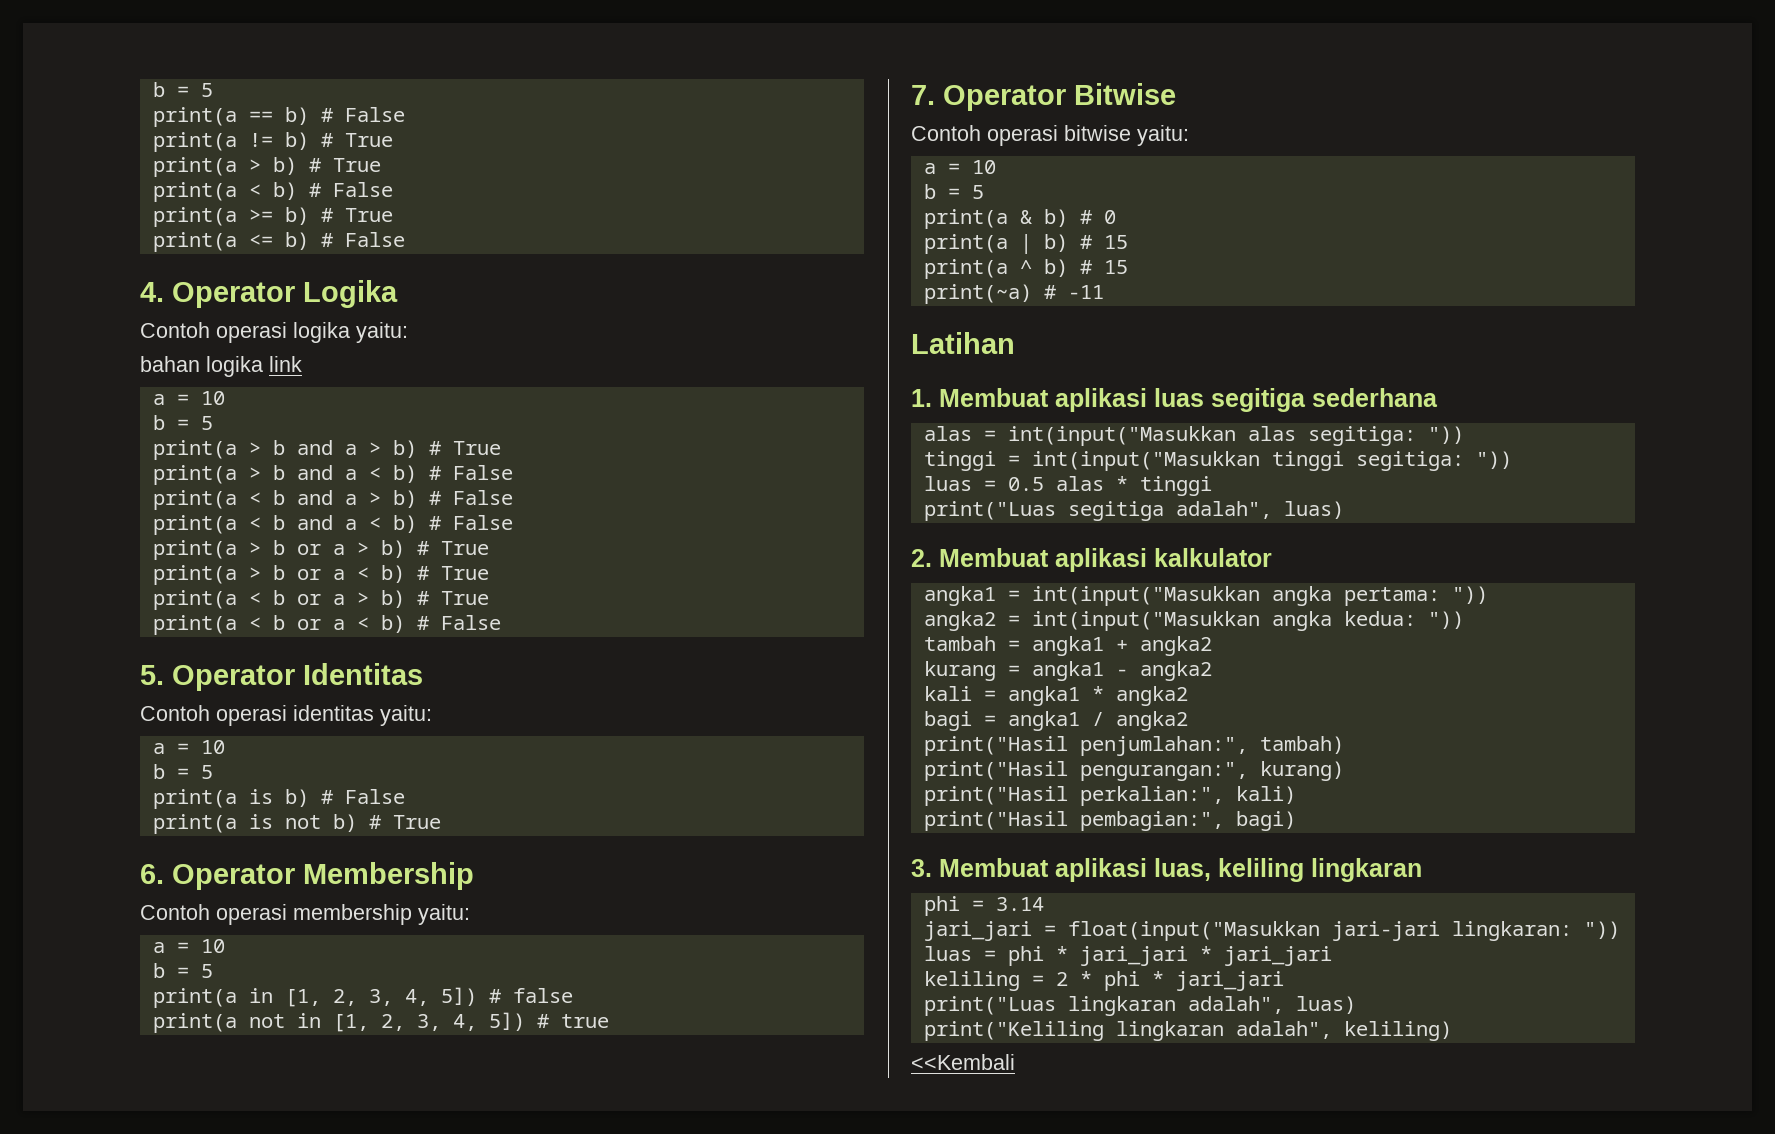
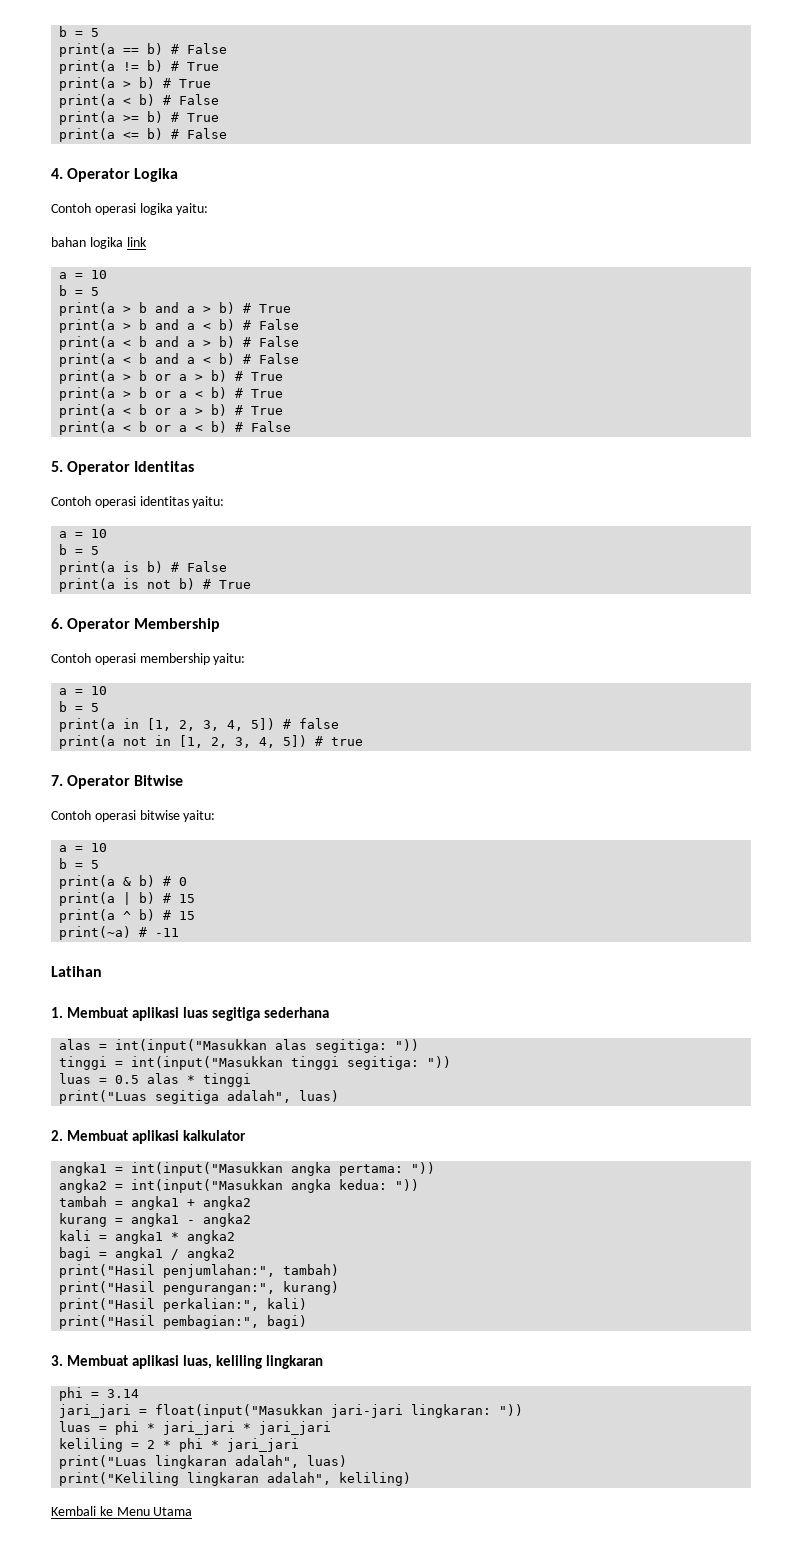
- <<Kembali
+ Kembali ke Menu Utama

